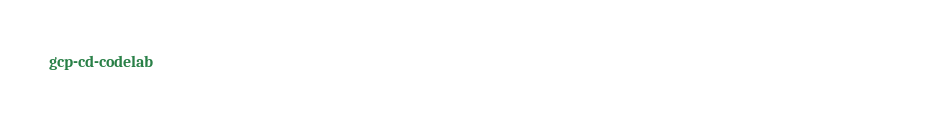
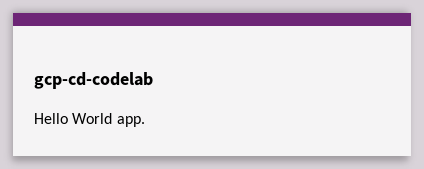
+ Hello World app.

